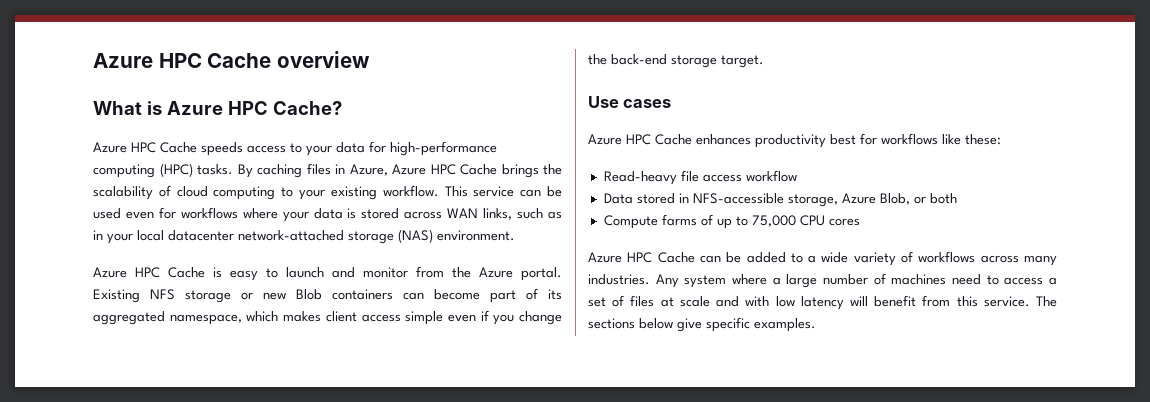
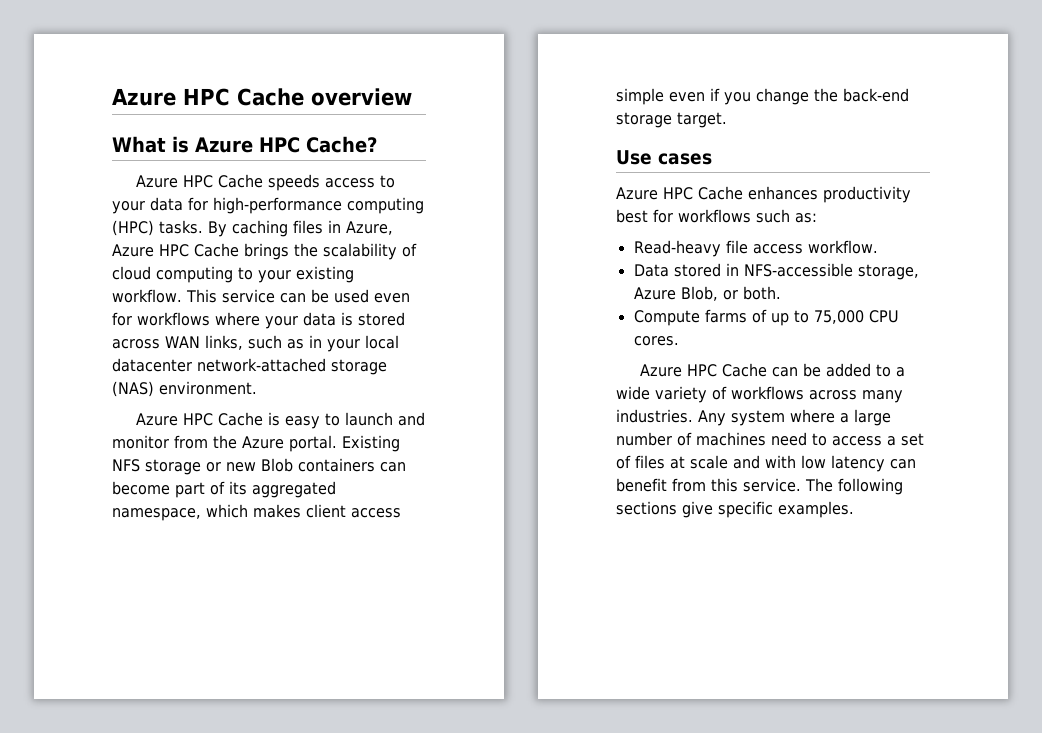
- Azure HPC Cache enhances productivity best for workflows like these:
+ Azure HPC Cache enhances productivity best for workflows such as:
- Read-heavy file access workflow
+ Read-heavy file access workflow.
- Data stored in NFS-accessible storage, Azure Blob, or both
+ Data stored in NFS-accessible storage, Azure Blob, or both.
- Compute farms of up to 75,000 CPU cores
+ Compute farms of up to 75,000 CPU cores.
- Any system where a large number of machines need to access a set of files at scale and with low latency will benefit from this service.
+ Any system where a large number of machines need to access a set of files at scale and with low latency can benefit from this service.
- The sections below give specific examples.
+ The following sections give specific examples.

